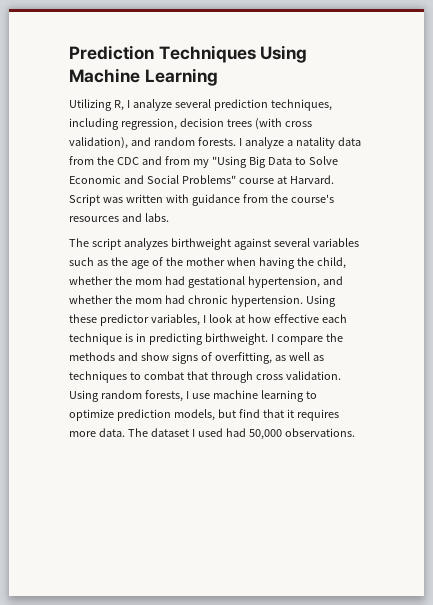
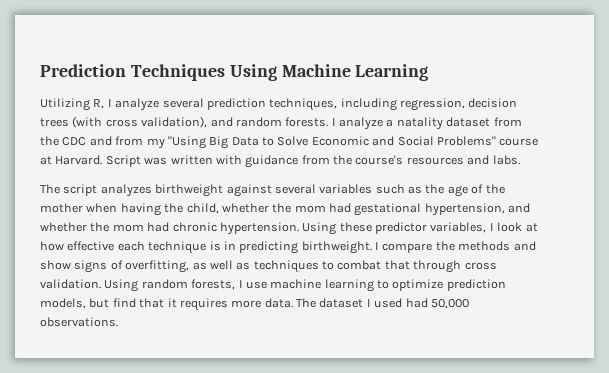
- I analyze a natality data from the CDC and from my "Using Big Data to Solve Economic and Social Problems" course at Harvard.
+ I analyze a natality dataset from the CDC and from my "Using Big Data to Solve Economic and Social Problems" course at Harvard.

